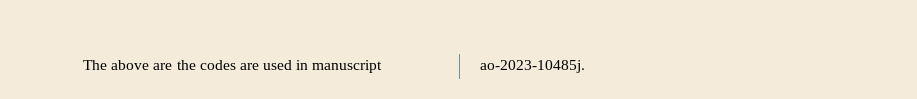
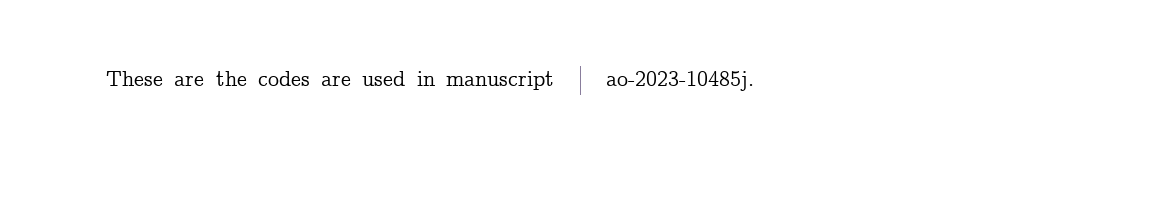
- The above are the codes are used in manuscript ao-2023-10485j.
+ These are the codes are used in manuscript ao-2023-10485j.

